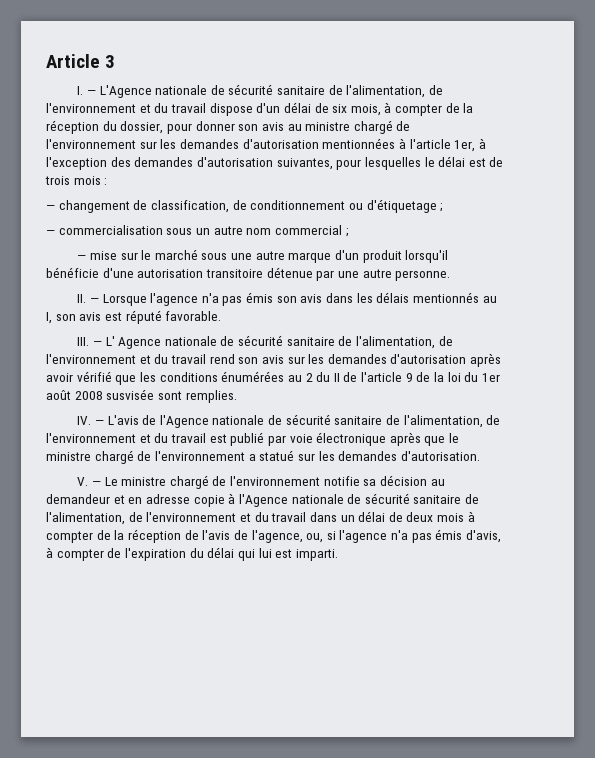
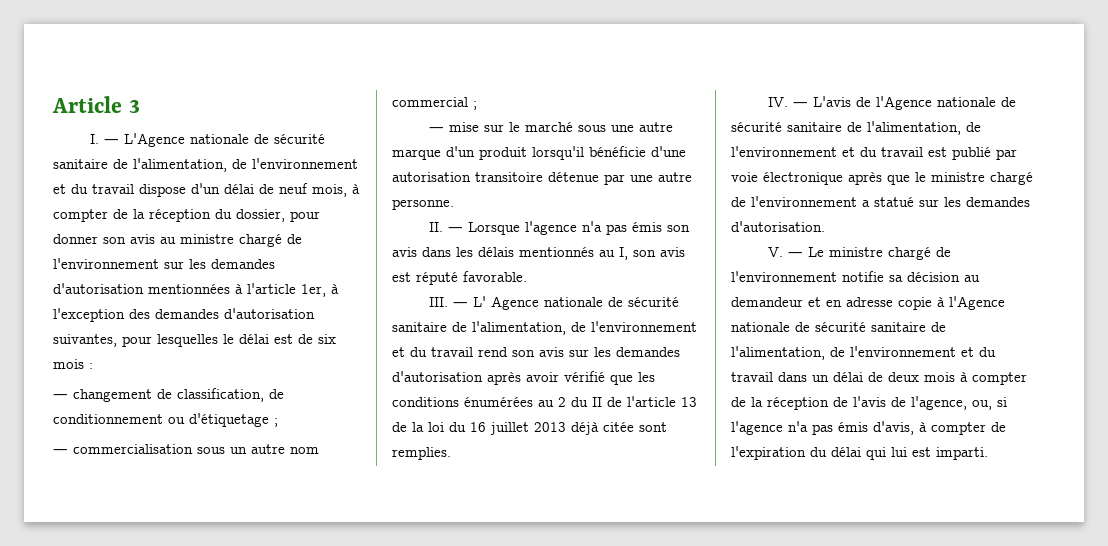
- I. ― L'Agence nationale de sécurité sanitaire de l'alimentation, de l'environnement et du travail dispose d'un délai de six mois, à compter de la réception du dossier, pour donner son avis au ministre chargé de l'environnement sur les demandes d'autorisation mentionnées à l'article 1er, à l'exception des demandes d'autorisation suivantes, pour lesquelles le délai est de trois mois :
+ I. ― L'Agence nationale de sécurité sanitaire de l'alimentation, de l'environnement et du travail dispose d'un délai de neuf mois, à compter de la réception du dossier, pour donner son avis au ministre chargé de l'environnement sur les demandes d'autorisation mentionnées à l'article 1er, à l'exception des demandes d'autorisation suivantes, pour lesquelles le délai est de six mois :
- III. ― L' Agence nationale de sécurité sanitaire de l'alimentation, de l'environnement et du travail rend son avis sur les demandes d'autorisation après avoir vérifié que les conditions énumérées au 2 du II de l'article 9 de la loi du 1er août 2008 susvisée sont remplies.
+ III. ― L' Agence nationale de sécurité sanitaire de l'alimentation, de l'environnement et du travail rend son avis sur les demandes d'autorisation après avoir vérifié que les conditions énumérées au 2 du II de l'article 13 de la loi du 16 juillet 2013 déjà citée sont remplies.

